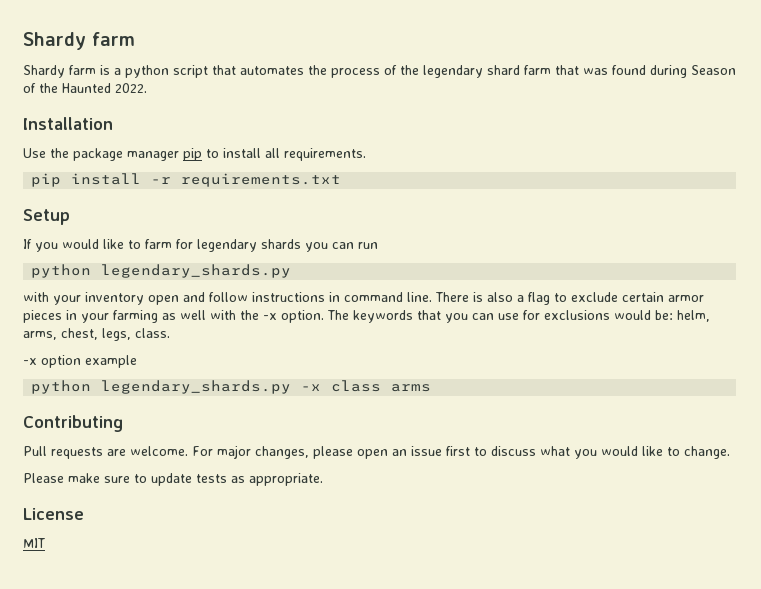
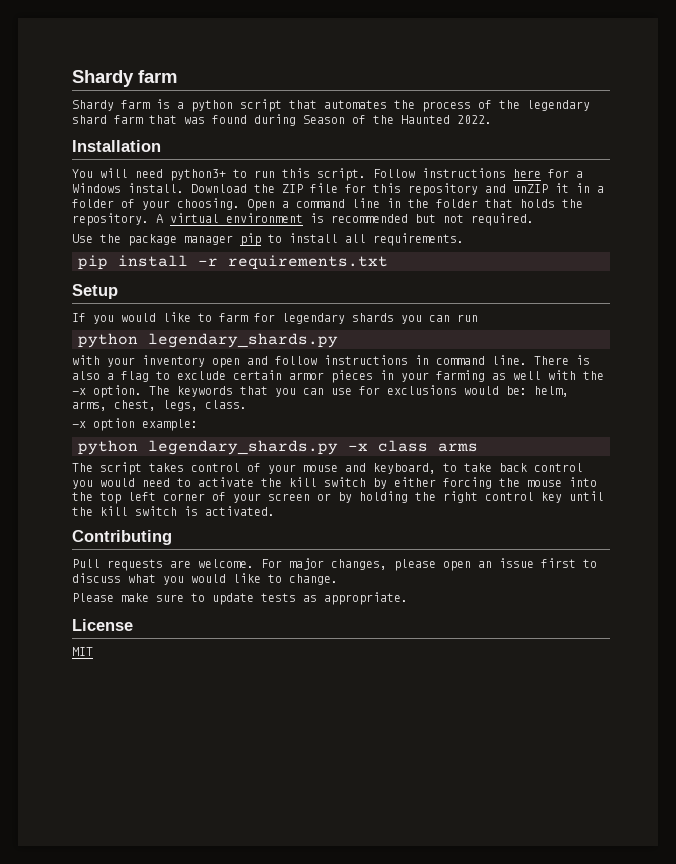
+ You will need python3+ to run this script. Follow instructions here for a Windows install. Download the ZIP file for this repository and unZIP it in a folder of your choosing. Open a command line in the folder that holds the repository. A virtual environment is recommended but not required.
- -x option example
+ -x option example:
+ The script takes control of your mouse and keyboard, to take back control you would need to activate the kill switch by either forcing the mouse into the top left corner of your screen or by holding the right control key until the kill switch is activated.

